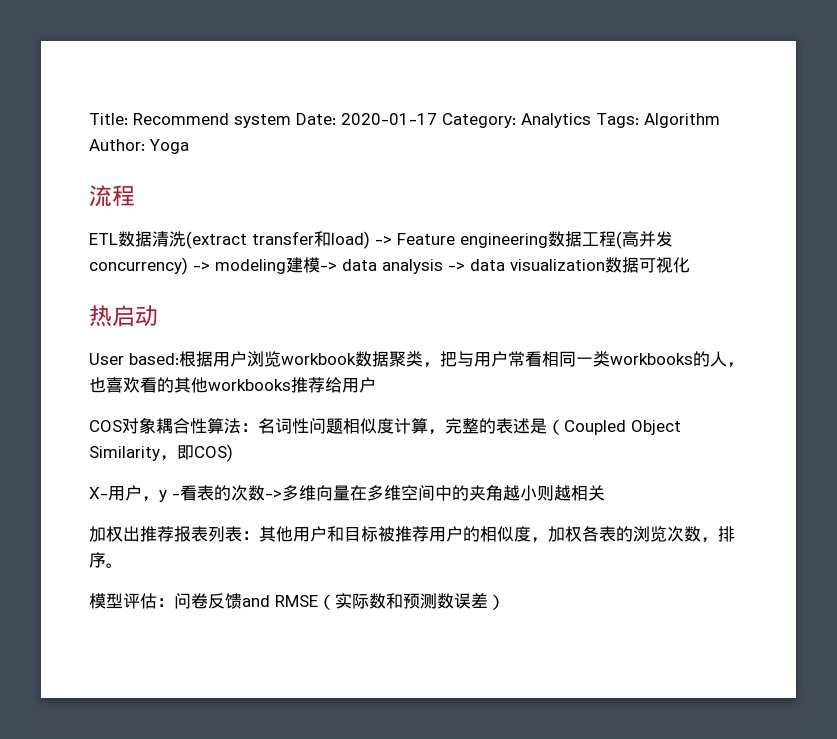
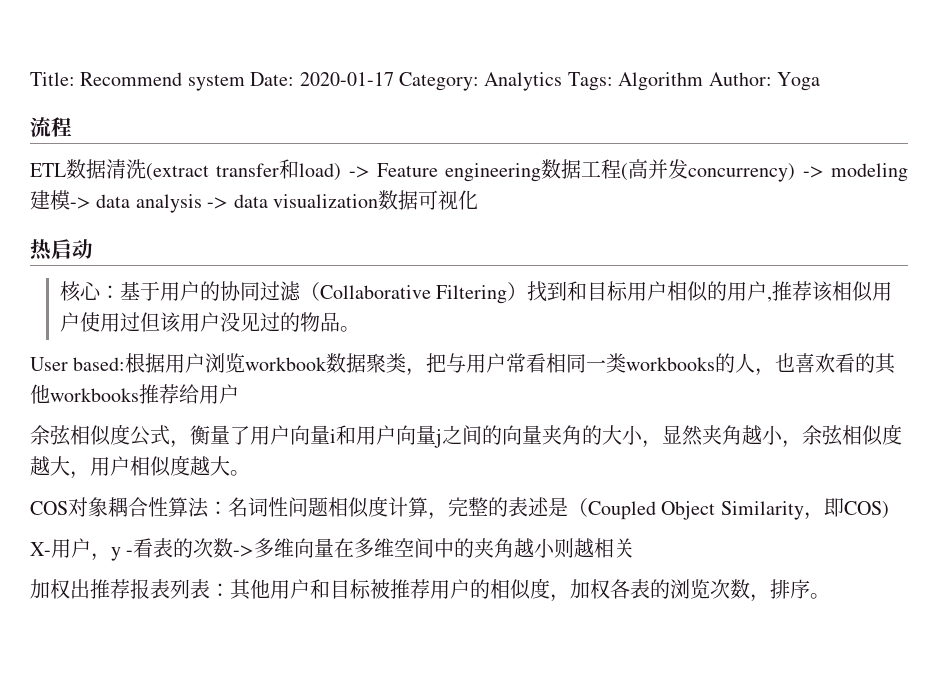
+ 核心：基于用户的协同过滤（Collaborative Filtering）找到和目标用户相似的用户,推荐该相似用户使用过但该用户没见过的物品。
+ 余弦相似度公式，衡量了用户向量i和用户向量j之间的向量夹角的大小，显然夹角越小，余弦相似度越大，用户相似度越大。
- 模型评估：问卷反馈and RMSE（实际数和预测数误差）

